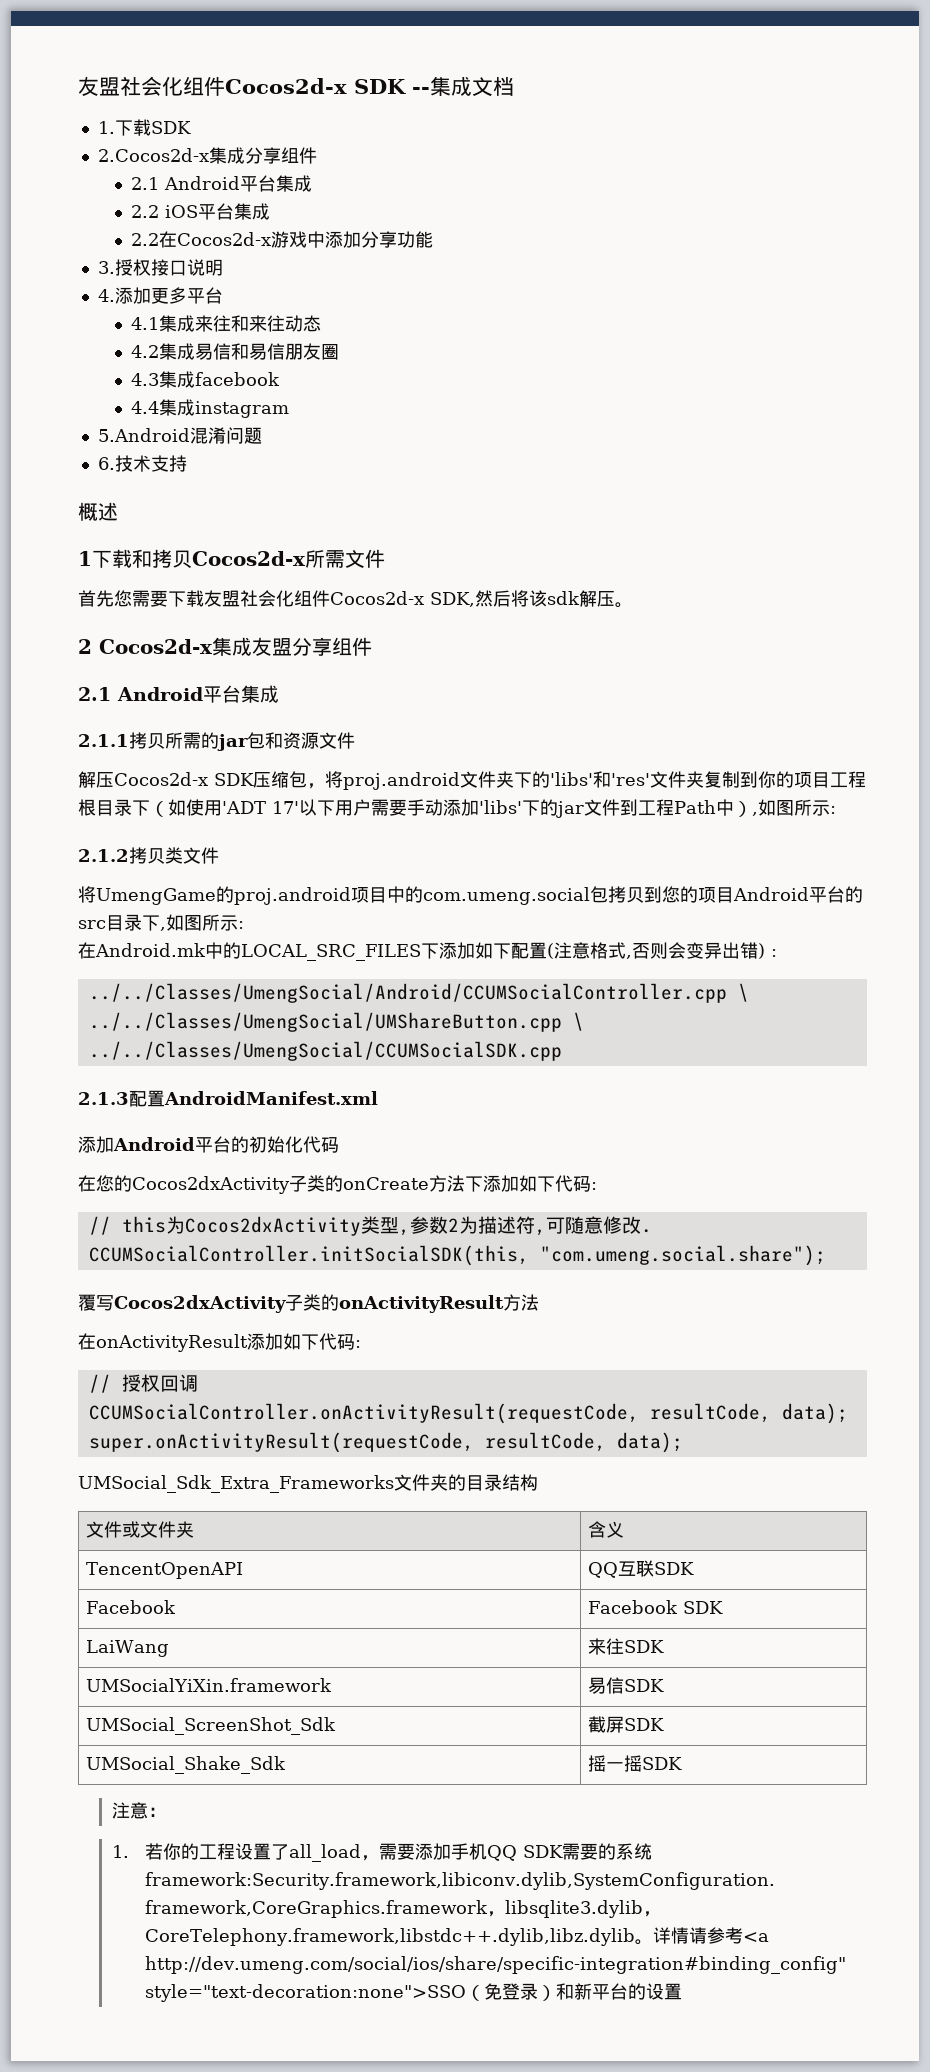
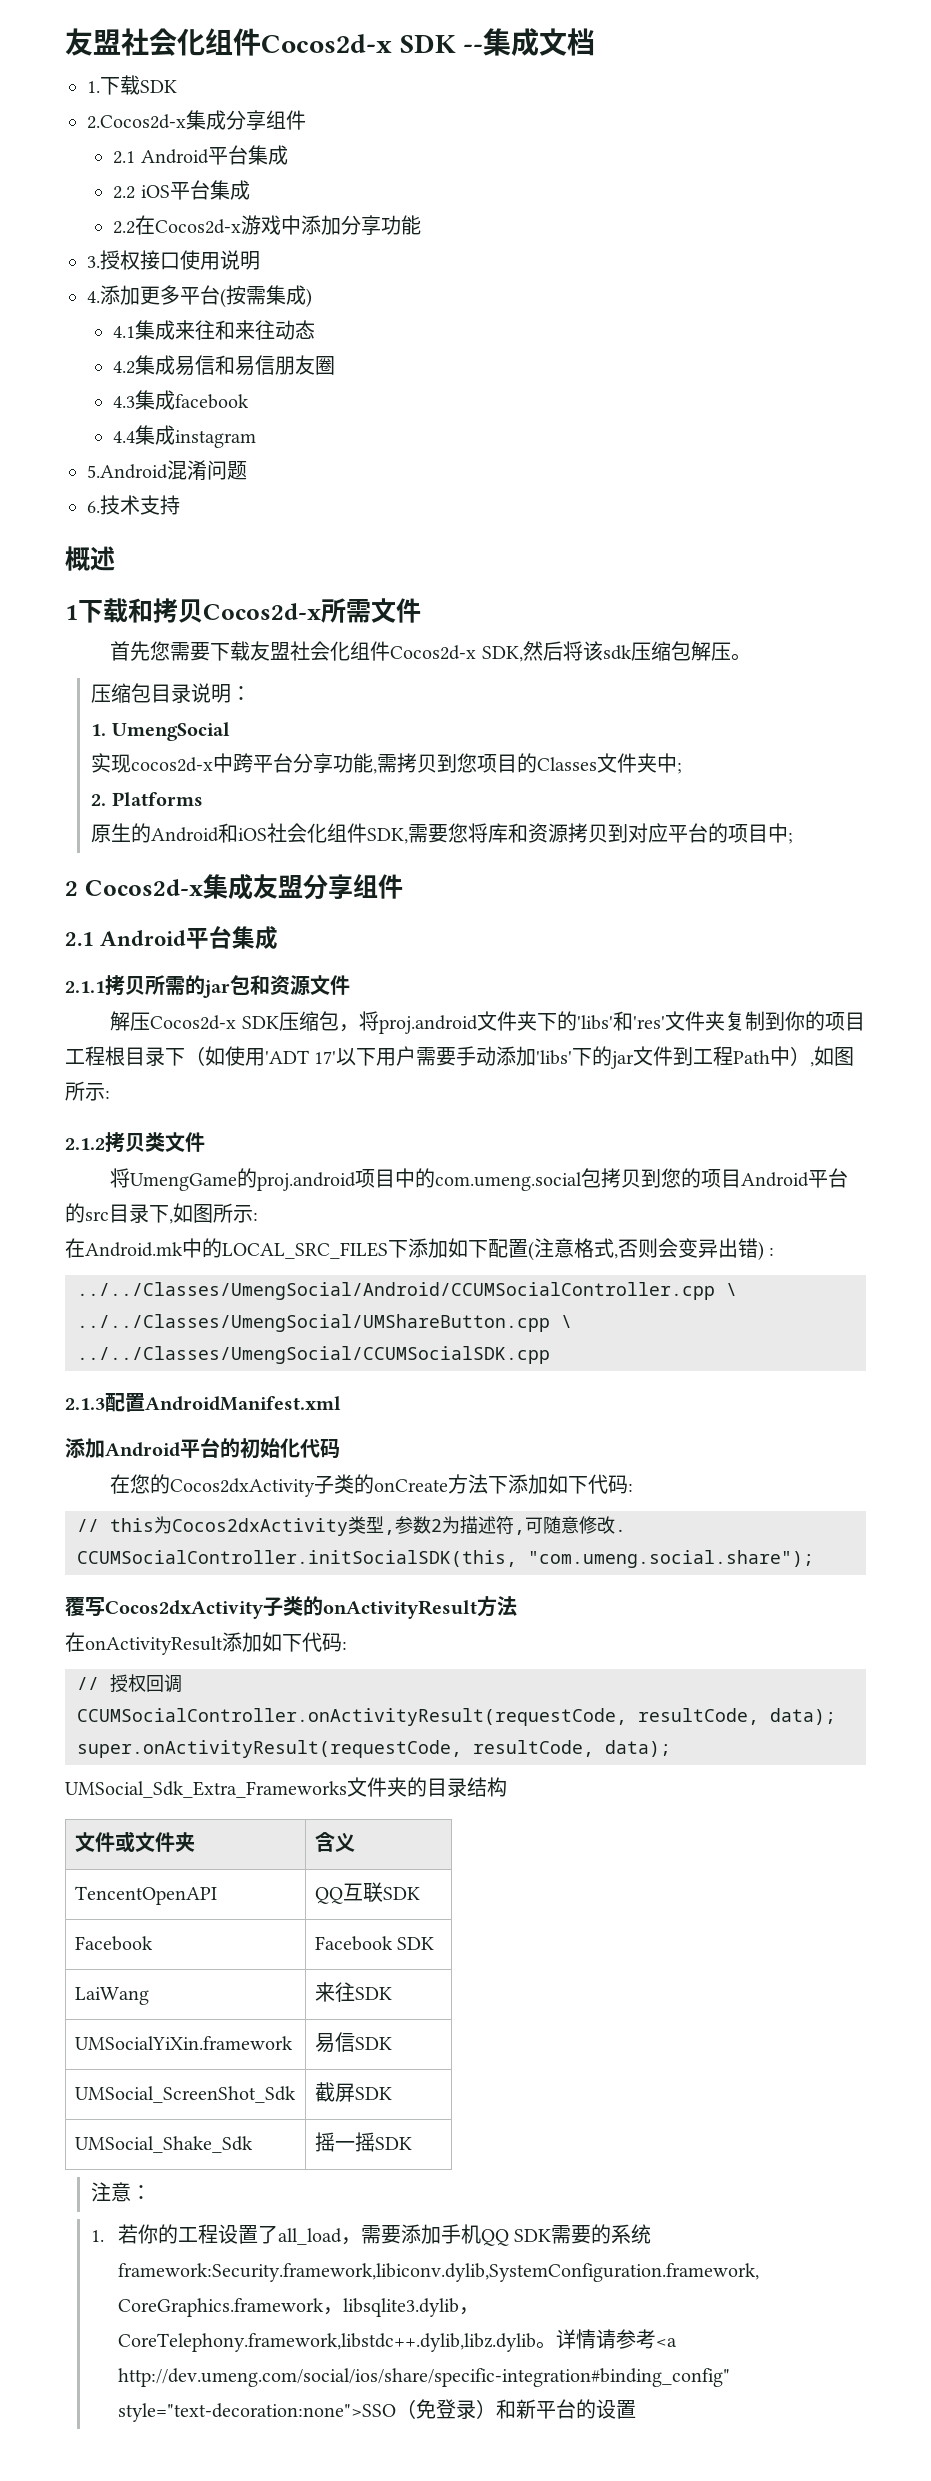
- 3.授权接口说明
+ 3.授权接口使用说明
- 4.添加更多平台
+ 4.添加更多平台(按需集成)
- 首先您需要下载友盟社会化组件Cocos2d-x SDK,然后将该sdk解压。
+ 首先您需要下载友盟社会化组件Cocos2d-x SDK,然后将该sdk压缩包解压。
+ 压缩包目录说明：
+ 1. UmengSocial
+ 实现cocos2d-x中跨平台分享功能,需拷贝到您项目的Classes文件夹中;
+ 2. Platforms
+ 原生的Android和iOS社会化组件SDK,需要您将库和资源拷贝到对应平台的项目中;

